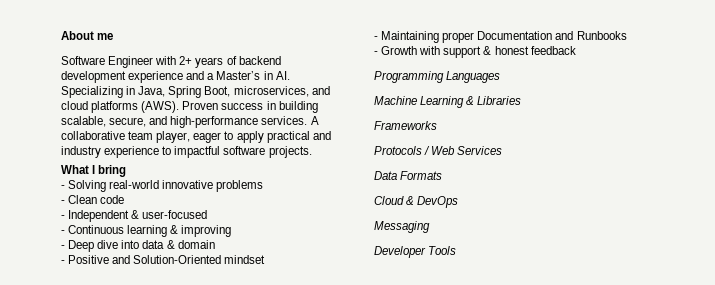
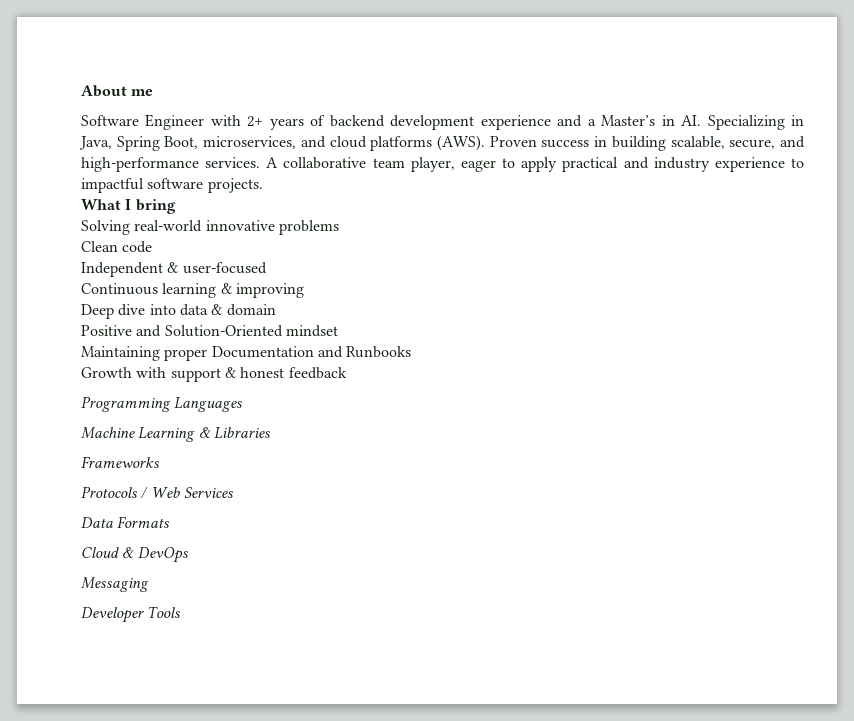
- - Solving real-world innovative problems
+ Solving real-world innovative problems
- - Clean code
+ Clean code
- - Independent & user-focused
+ Independent & user-focused
- - Continuous learning & improving
+ Continuous learning & improving
- - Deep dive into data & domain
+ Deep dive into data & domain
- - Positive and Solution-Oriented mindset
+ Positive and Solution-Oriented mindset
- - Maintaining proper Documentation and Runbooks
+ Maintaining proper Documentation and Runbooks
- - Growth with support & honest feedback
+ Growth with support & honest feedback

